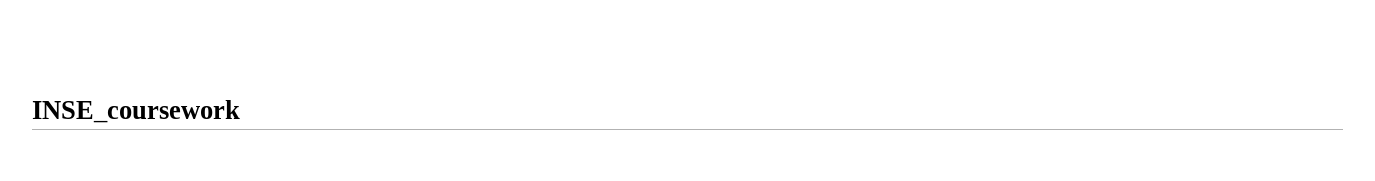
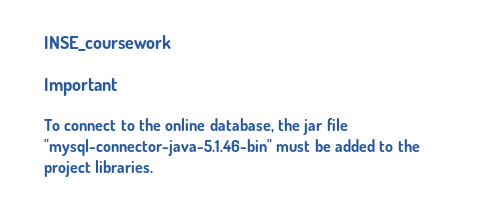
+ Important
+ To connect to the online database, the jar file "mysql-connector-java-5.1.46-bin" must be added to the project libraries.

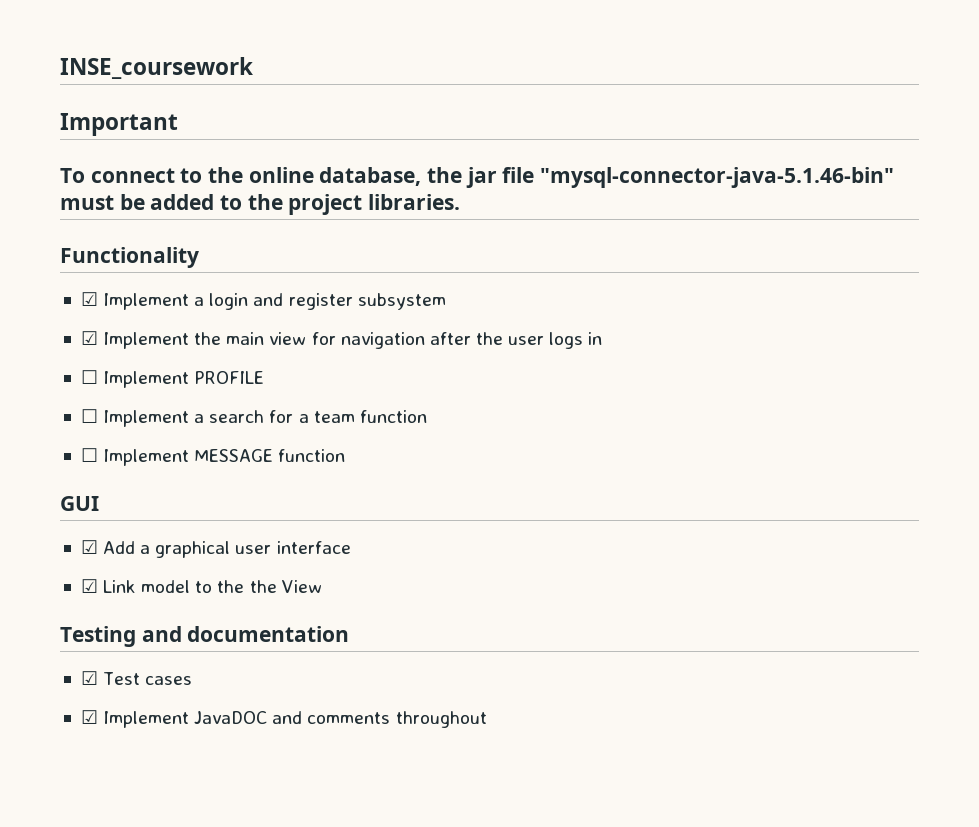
+ Functionality
+ ☑ Implement a login and register subsystem
+ ☑ Implement the main view for navigation after the user logs in
+ ☐ Implement PROFILE
+ ☐ Implement a search for a team function
+ ☐ Implement MESSAGE function
+ GUI
+ ☑ Add a graphical user interface
+ ☑ Link model to the the View
+ Testing and documentation
+ ☑ Test cases
+ ☑ Implement JavaDOC and comments throughout

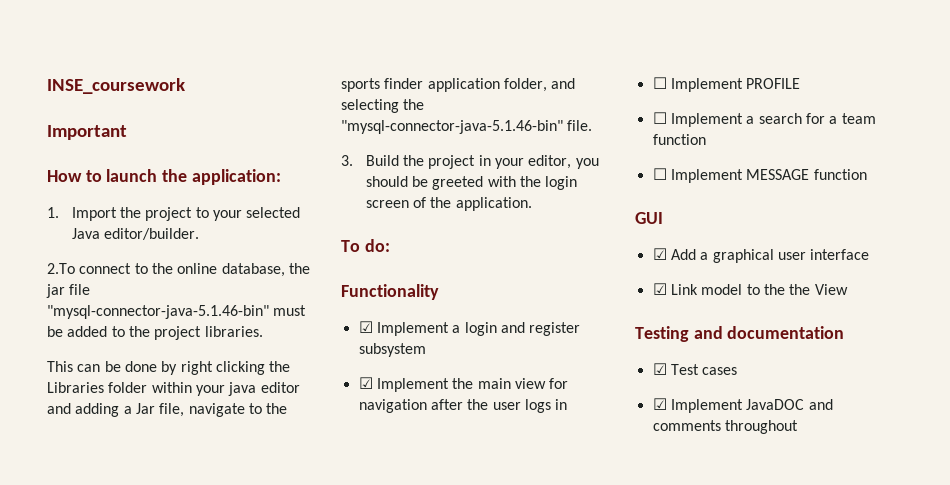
- To connect to the online database, the jar file "mysql-connector-java-5.1.46-bin" must be added to the project libraries.
+ How to launch the application:
+ 1. Import the project to your selected Java editor/builder.
+ 2.To connect to the online database, the jar file "mysql-connector-java-5.1.46-bin" must be added to the project libraries.
+ This can be done by right clicking the Libraries folder within your java editor and adding a Jar file, navigate to the sports finder application folder, and selecting the "mysql-connector-java-5.1.46-bin" file.
+ 3. Build the project in your editor, you should be greeted with the login screen of the application.
+ To do:

